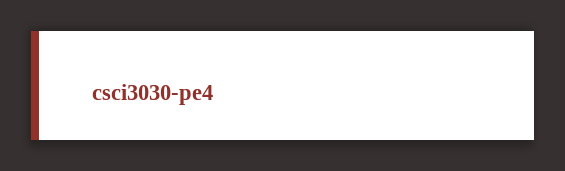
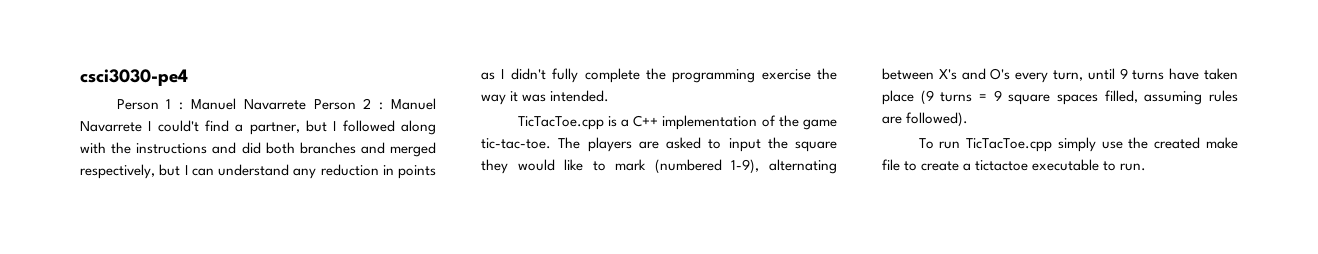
+ Person 1 : Manuel Navarrete Person 2 : Manuel Navarrete I could't find a partner, but I followed along with the instructions and did both branches and merged respectively, but I can understand any reduction in points as I didn't fully complete the programming exercise the way it was intended.
+ TicTacToe.cpp is a C++ implementation of the game tic-tac-toe. The players are asked to input the square they would like to mark (numbered 1-9), alternating between X's and O's every turn, until 9 turns have taken place (9 turns = 9 square spaces filled, assuming rules are followed).
+ To run TicTacToe.cpp simply use the created make file to create a tictactoe executable to run.

